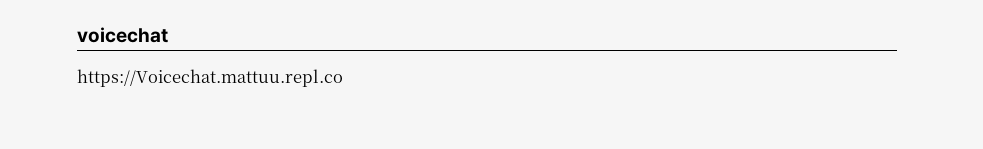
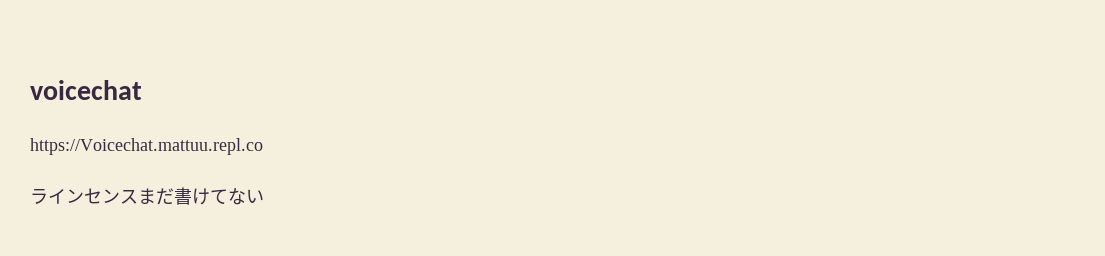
+ ラインセンスまだ書けてない

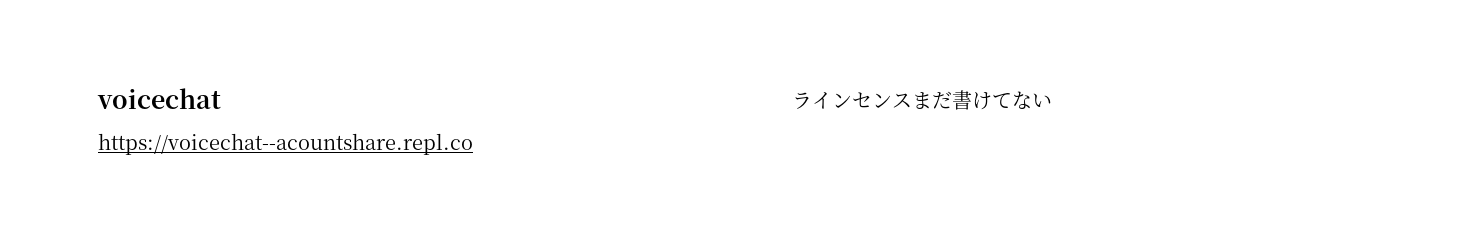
- https://Voicechat.mattuu.repl.co
+ https://voicechat--acountshare.repl.co

